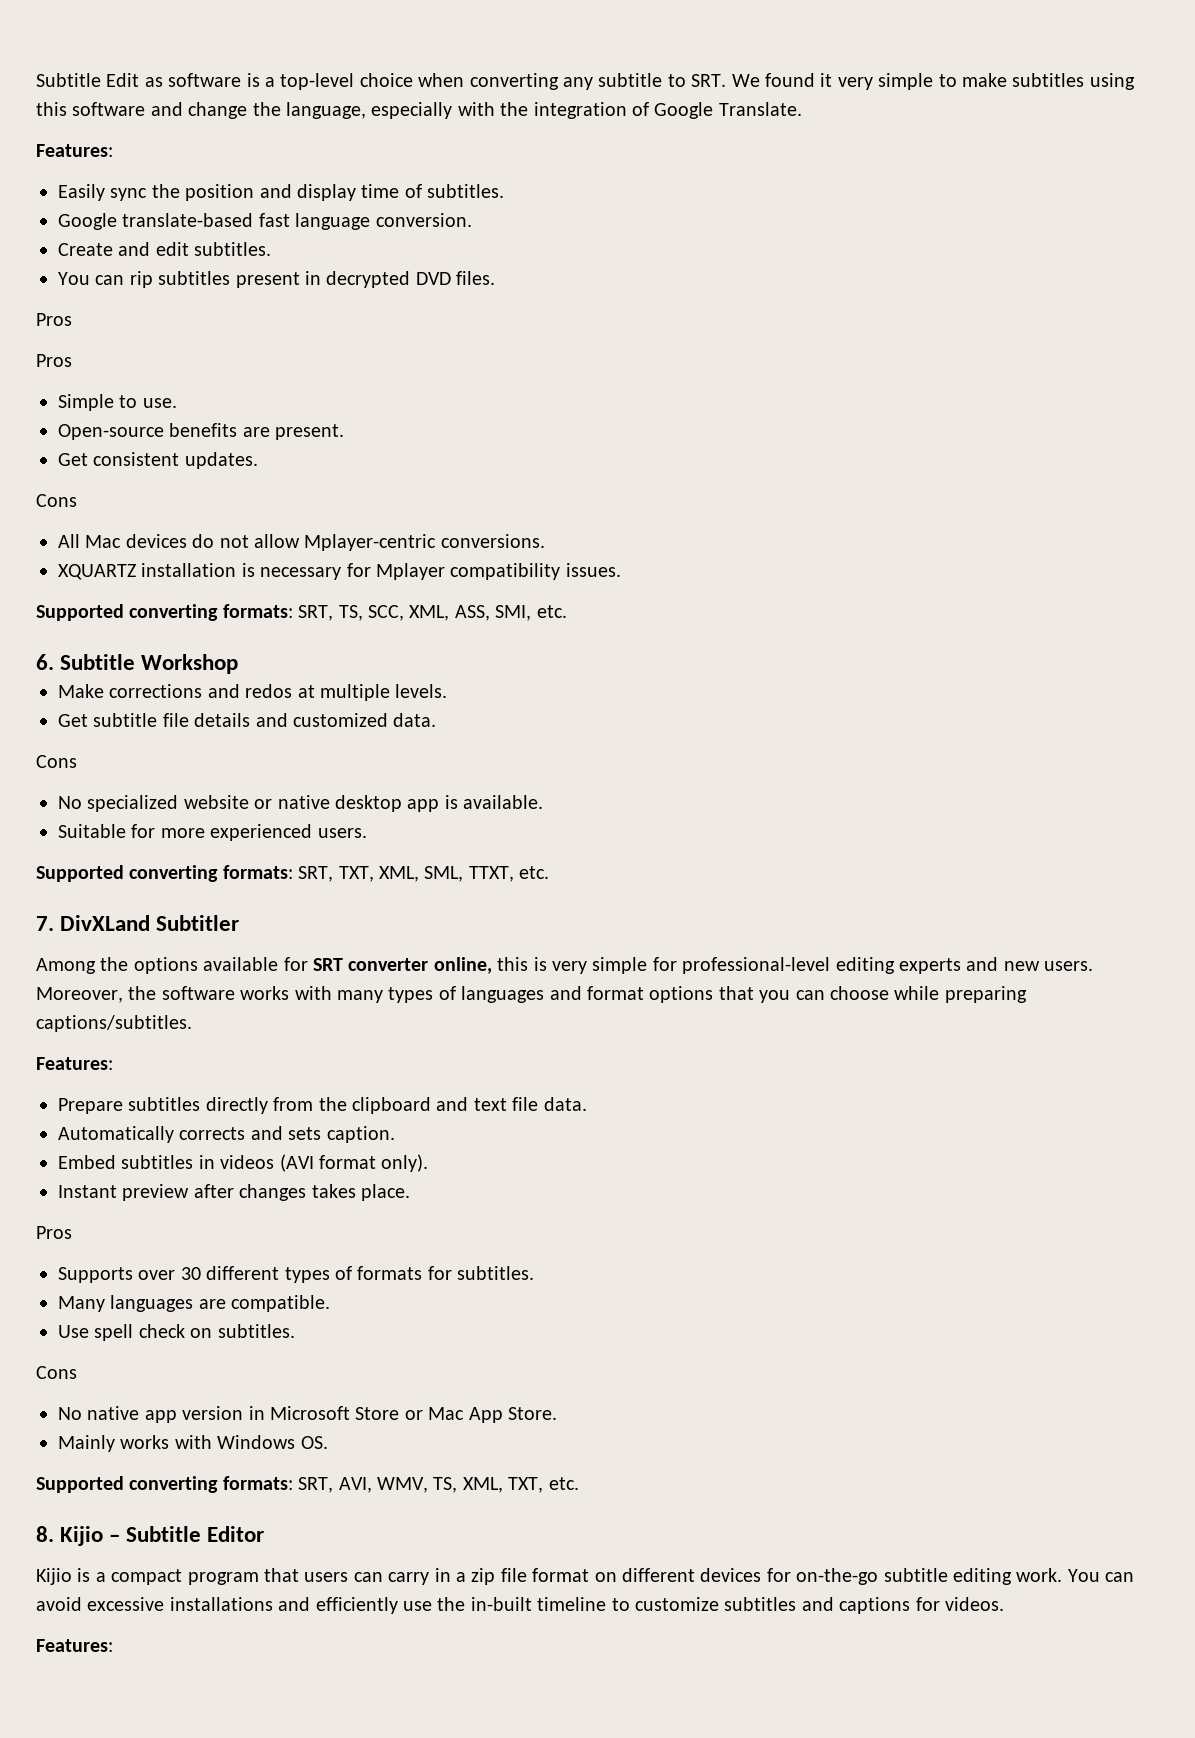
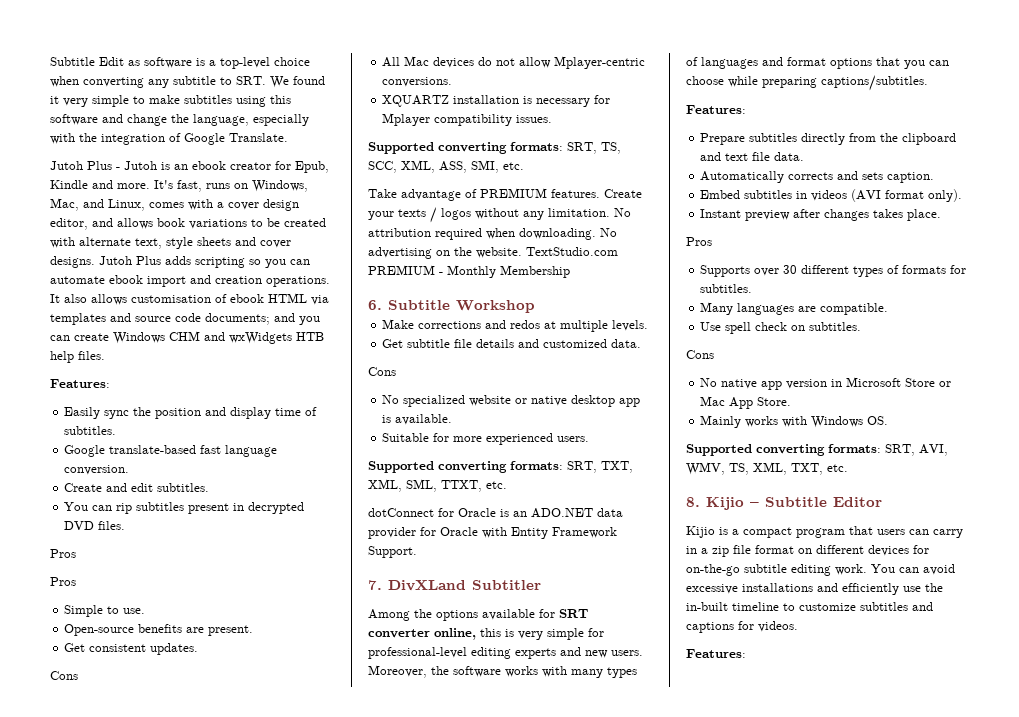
+ Jutoh Plus - Jutoh is an ebook creator for Epub, Kindle and more. It's fast, runs on Windows, Mac, and Linux, comes with a cover design editor, and allows book variations to be created with alternate text, style sheets and cover designs. Jutoh Plus adds scripting so you can automate ebook import and creation operations. It also allows customisation of ebook HTML via templates and source code documents; and you can create Windows CHM and wxWidgets HTB help files.
+ Take advantage of PREMIUM features. Create your texts / logos without any limitation. No attribution required when downloading. No advertising on the website. TextStudio.com PREMIUM - Monthly Membership
+ dotConnect for Oracle is an ADO.NET data provider for Oracle with Entity Framework Support.

